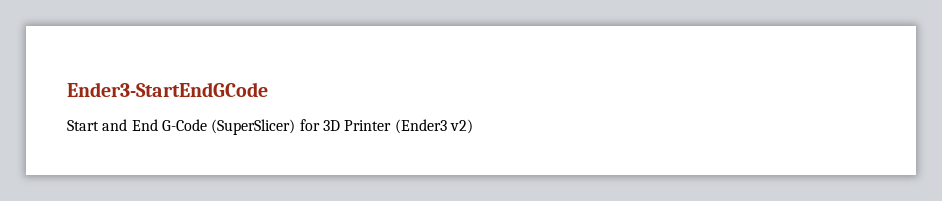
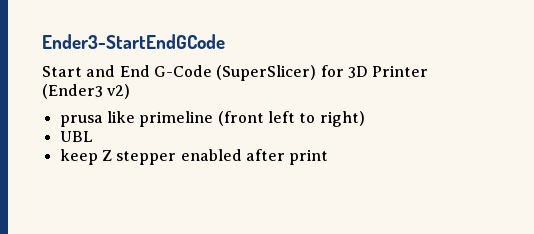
+ prusa like primeline (front left to right)
+ UBL
+ keep Z stepper enabled after print

